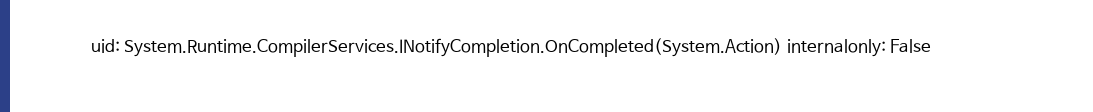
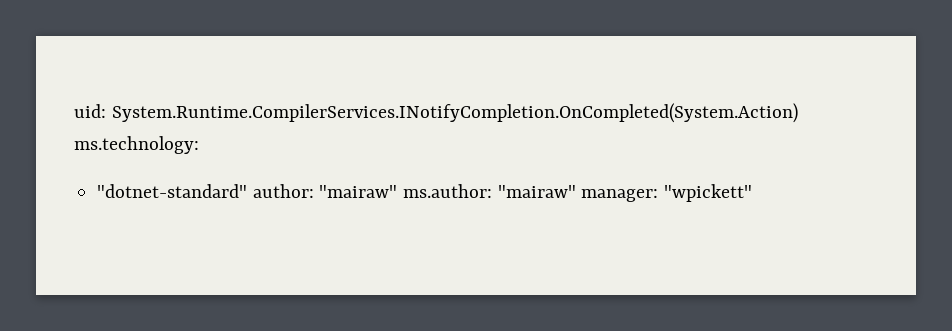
- uid: System.Runtime.CompilerServices.INotifyCompletion.OnCompleted(System.Action) internalonly: False
+ uid: System.Runtime.CompilerServices.INotifyCompletion.OnCompleted(System.Action) ms.technology:
+ "dotnet-standard" author: "mairaw" ms.author: "mairaw" manager: "wpickett"

